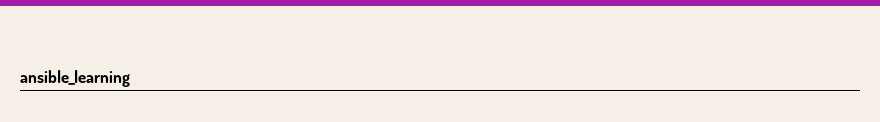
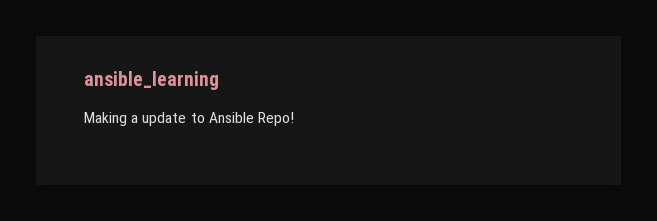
+ Making a update to Ansible Repo!

